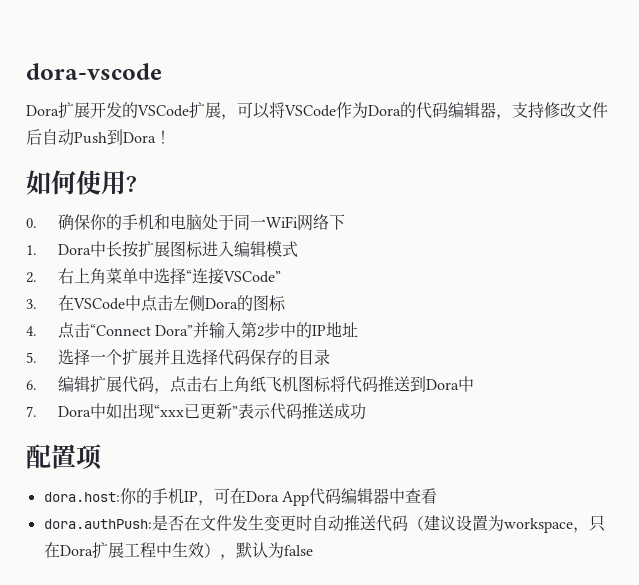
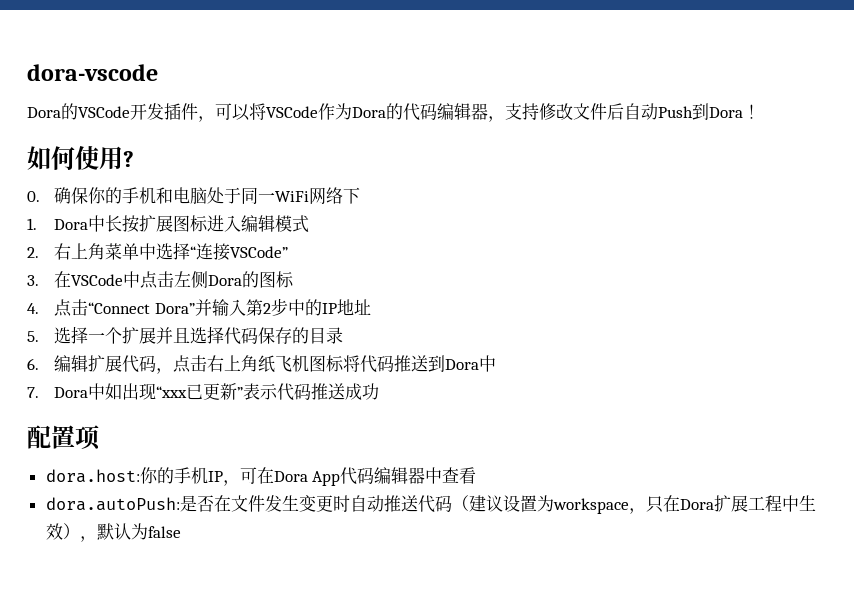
- Dora扩展开发的VSCode扩展，可以将VSCode作为Dora的代码编辑器，支持修改文件后自动Push到Dora！
+ Dora的VSCode开发插件，可以将VSCode作为Dora的代码编辑器，支持修改文件后自动Push到Dora！
- dora.authPush:是否在文件发生变更时自动推送代码（建议设置为workspace，只在Dora扩展工程中生效），默认为false
+ dora.autoPush:是否在文件发生变更时自动推送代码（建议设置为workspace，只在Dora扩展工程中生效），默认为false

